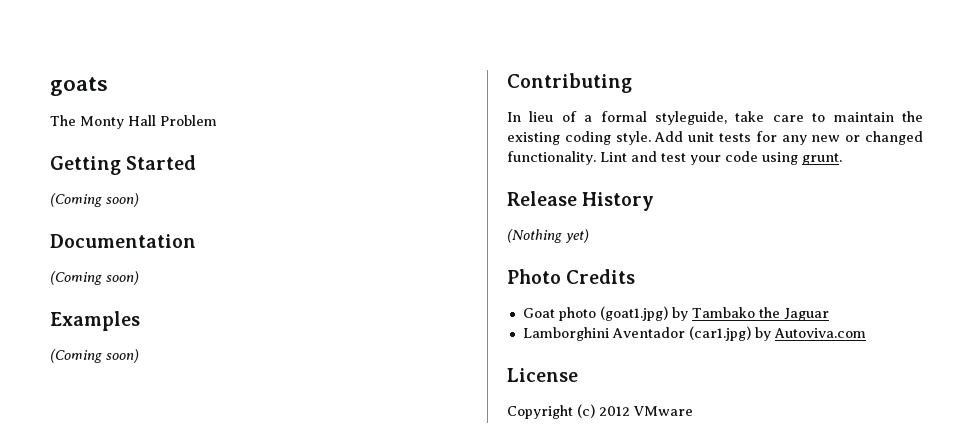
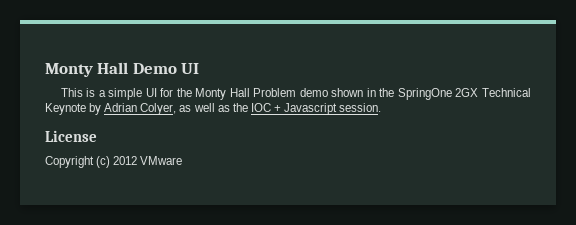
- goats
- The Monty Hall Problem
- Getting Started
- (Coming soon)
- Documentation
- (Coming soon)
- Examples
- (Coming soon)
- Contributing
- In lieu of a formal styleguide, take care to maintain the existing coding style. Add unit tests for any new or changed functionality. Lint and test your code using grunt.
- Release History
- (Nothing yet)
- Photo Credits
- Goat photo (goat1.jpg) by Tambako the Jaguar
- Lamborghini Aventador (car1.jpg) by Autoviva.com
+ Monty Hall Demo UI
+ This is a simple UI for the Monty Hall Problem demo shown in the SpringOne 2GX Technical Keynote by Adrian Colyer, as well as the IOC + Javascript session.

